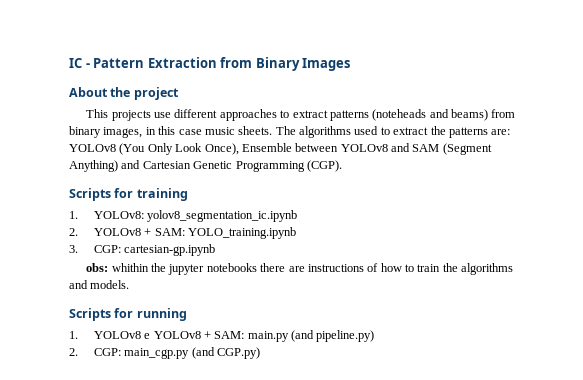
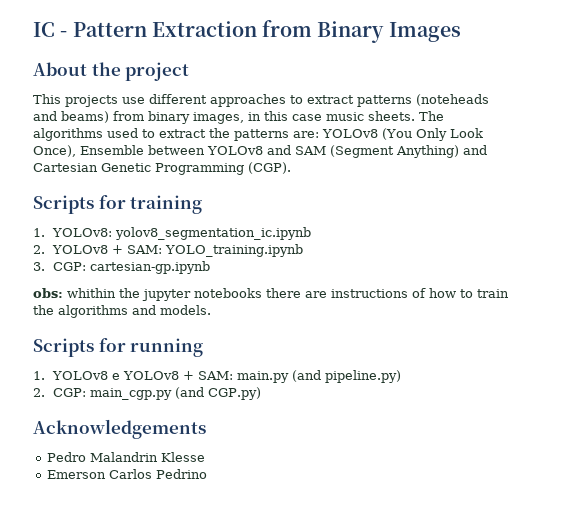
+ Acknowledgements
+ Pedro Malandrin Klesse
+ Emerson Carlos Pedrino

